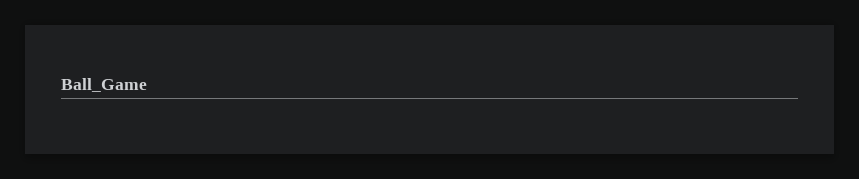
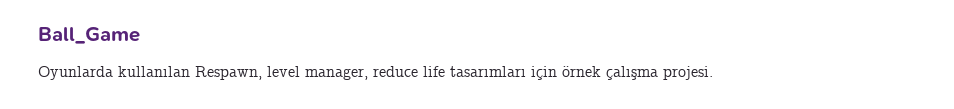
+ Oyunlarda kullanılan Respawn, level manager, reduce life tasarımları için örnek çalışma projesi.

